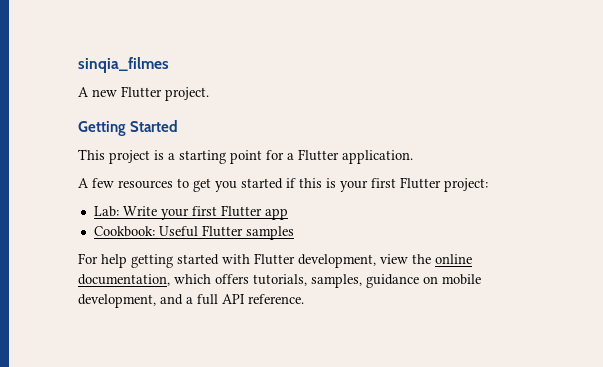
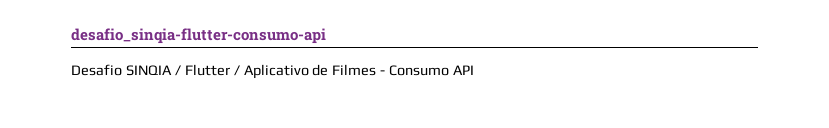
- sinqia_filmes
- A new Flutter project.
- Getting Started
- This project is a starting point for a Flutter application.
- A few resources to get you started if this is your first Flutter project:
- Lab: Write your first Flutter app
- Cookbook: Useful Flutter samples
- For help getting started with Flutter development, view the online documentation, which offers tutorials, samples, guidance on mobile development, and a full API reference.
+ desafio_sinqia-flutter-consumo-api
+ Desafio SINQIA / Flutter / Aplicativo de Filmes - Consumo API

